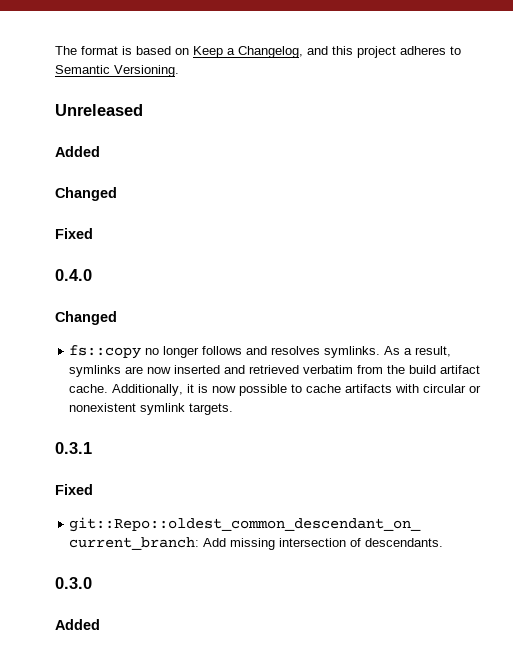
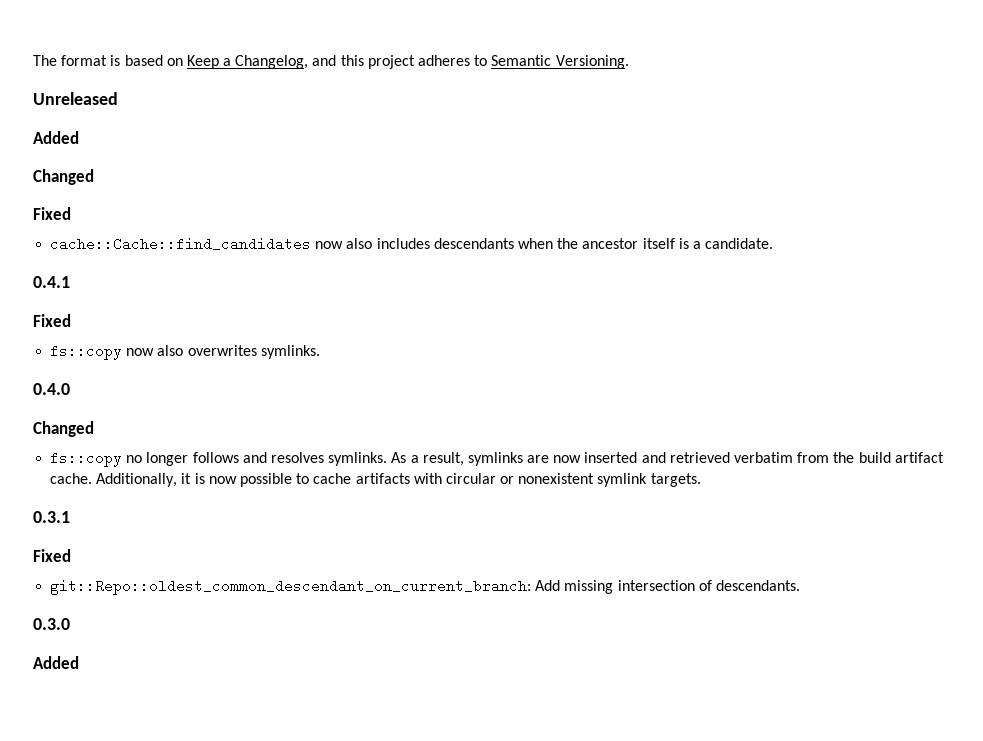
+ cache::Cache::find_candidates now also includes descendants when the ancestor itself is a candidate.
+ 0.4.1
+ Fixed
+ fs::copy now also overwrites symlinks.

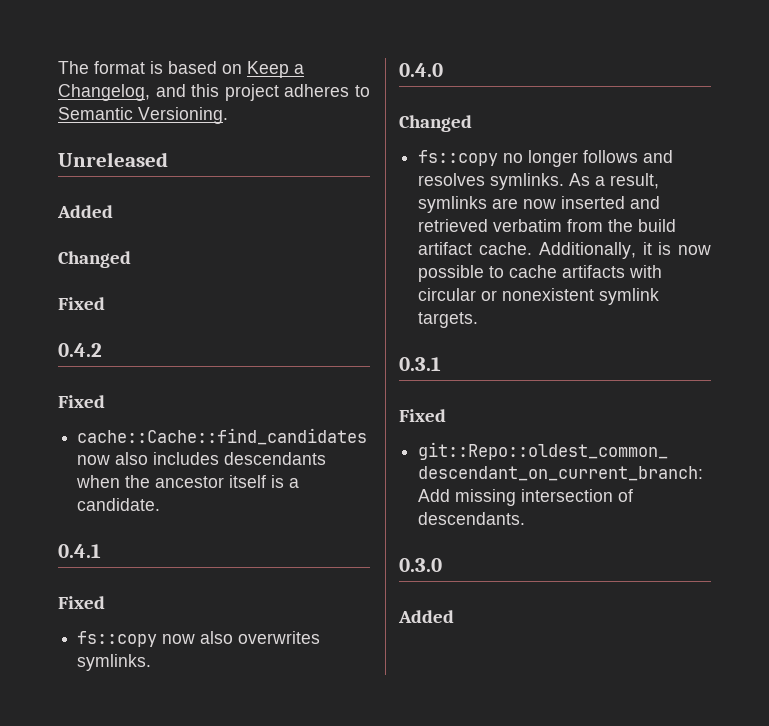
+ 0.4.2
+ Fixed

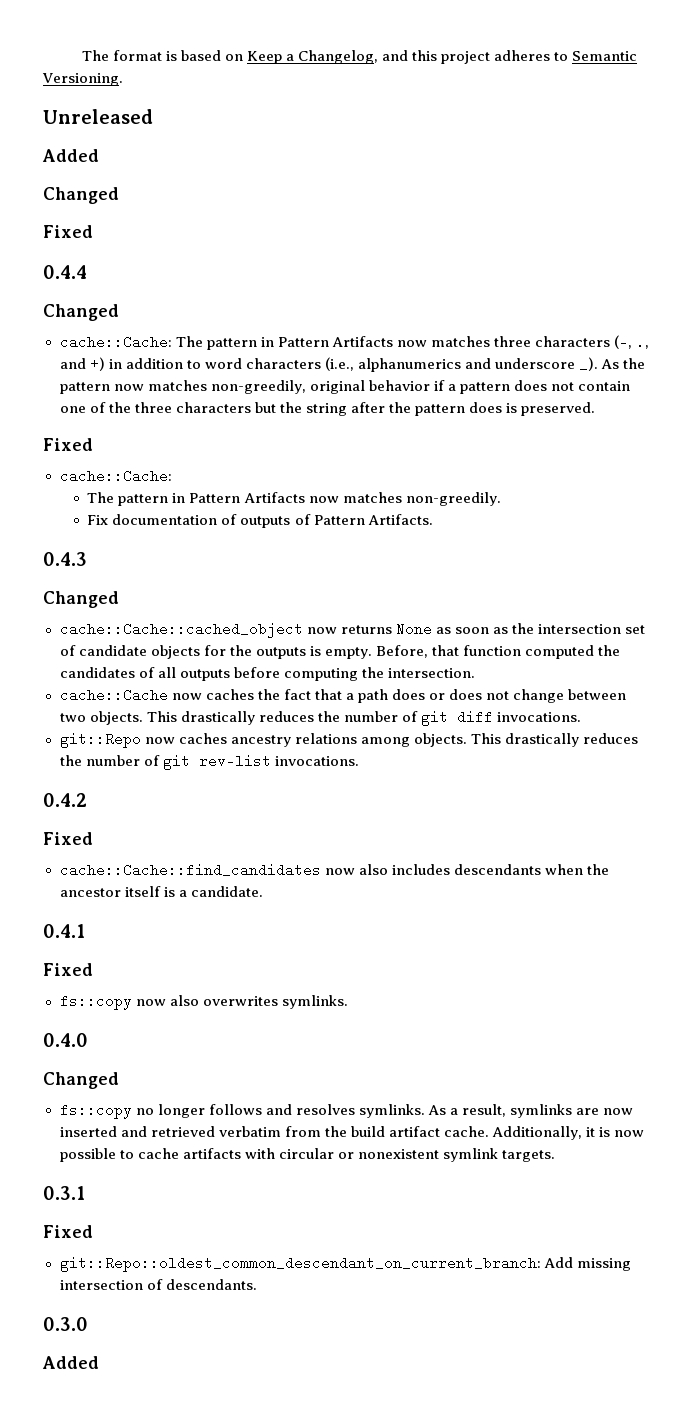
+ 0.4.4
+ Changed
+ cache::Cache: The pattern in Pattern Artifacts now matches three characters (-, ., and +) in addition to word characters (i.e., alphanumerics and underscore _). As the pattern now matches non-greedily, original behavior if a pattern does not contain one of the three characters but the string after the pattern does is preserved.
+ Fixed
+ cache::Cache:
+ The pattern in Pattern Artifacts now matches non-greedily.
+ Fix documentation of outputs of Pattern Artifacts.
+ 0.4.3
+ Changed
+ cache::Cache::cached_object now returns None as soon as the intersection set of candidate objects for the outputs is empty. Before, that function computed the candidates of all outputs before computing the intersection.
+ cache::Cache now caches the fact that a path does or does not change between two objects. This drastically reduces the number of git diff invocations.
+ git::Repo now caches ancestry relations among objects. This drastically reduces the number of git rev-list invocations.

